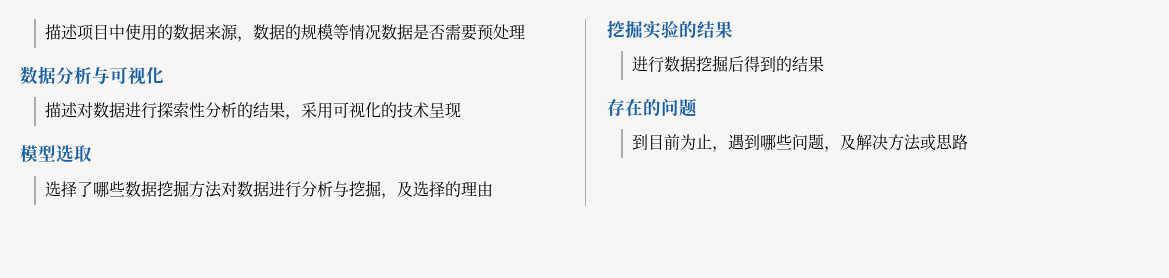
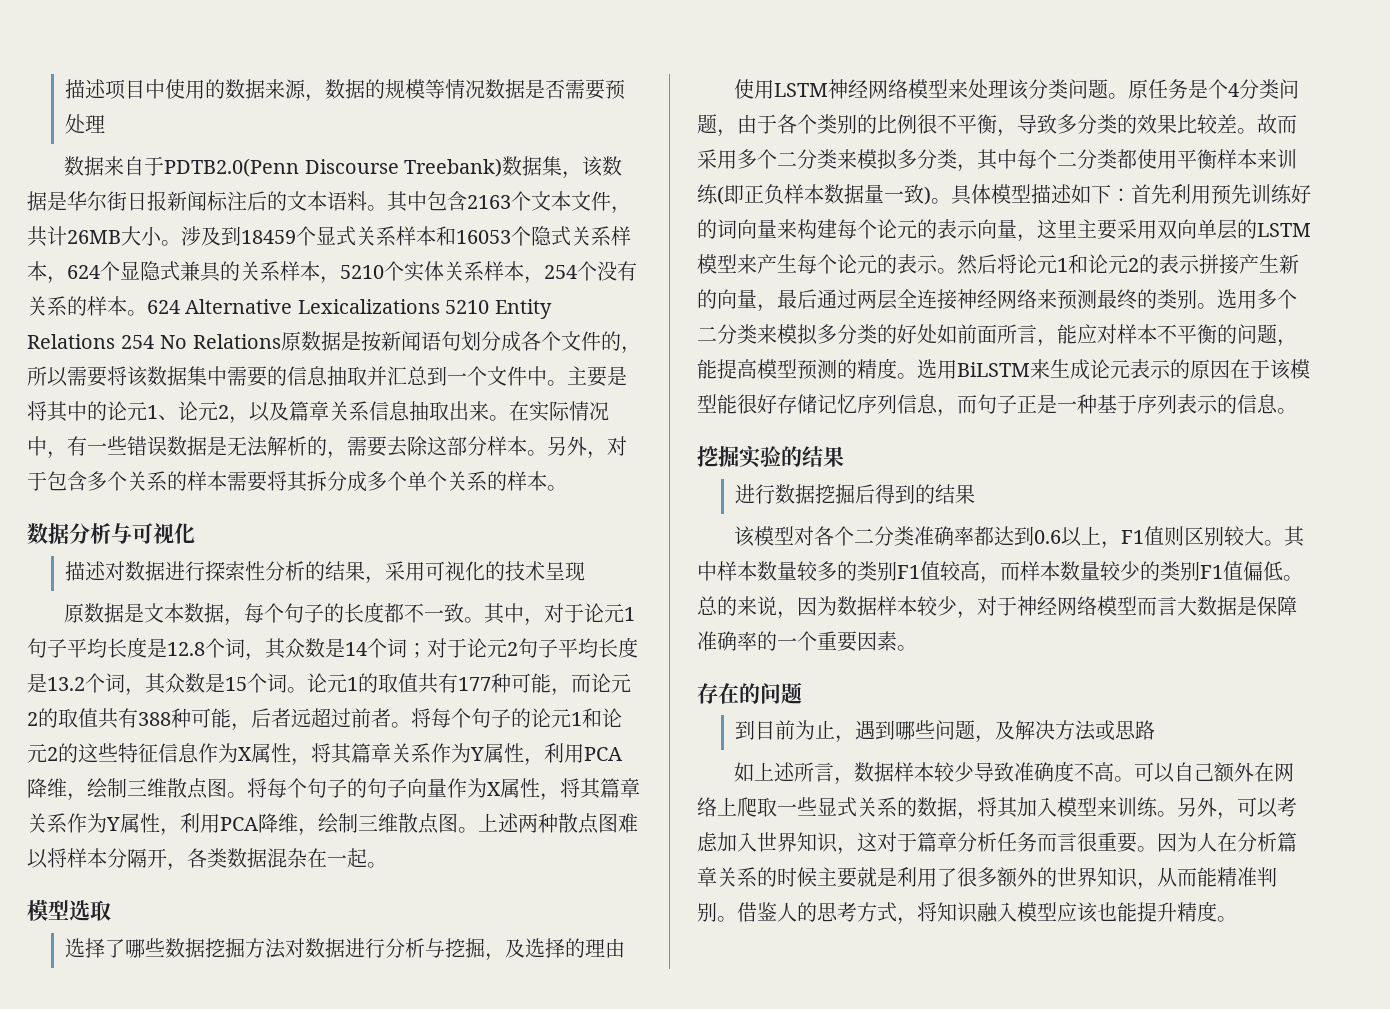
+ 数据来自于PDTB2.0(Penn Discourse Treebank)数据集，该数据是华尔街日报新闻标注后的文本语料。其中包含2163个文本文件，共计26MB大小。涉及到18459个显式关系样本和16053个隐式关系样本，624个显隐式兼具的关系样本，5210个实体关系样本，254个没有关系的样本。624 Alternative Lexicalizations 5210 Entity Relations 254 No Relations原数据是按新闻语句划分成各个文件的，所以需要将该数据集中需要的信息抽取并汇总到一个文件中。主要是将其中的论元1、论元2，以及篇章关系信息抽取出来。在实际情况中，有一些错误数据是无法解析的，需要去除这部分样本。另外，对于包含多个关系的样本需要将其拆分成多个单个关系的样本。
+ 原数据是文本数据，每个句子的长度都不一致。其中，对于论元1句子平均长度是12.8个词，其众数是14个词；对于论元2句子平均长度是13.2个词，其众数是15个词。论元1的取值共有177种可能，而论元2的取值共有388种可能，后者远超过前者。将每个句子的论元1和论元2的这些特征信息作为X属性，将其篇章关系作为Y属性，利用PCA降维，绘制三维散点图。将每个句子的句子向量作为X属性，将其篇章关系作为Y属性，利用PCA降维，绘制三维散点图。上述两种散点图难以将样本分隔开，各类数据混杂在一起。
+ 使用LSTM神经网络模型来处理该分类问题。原任务是个4分类问题，由于各个类别的比例很不平衡，导致多分类的效果比较差。故而采用多个二分类来模拟多分类，其中每个二分类都使用平衡样本来训练(即正负样本数据量一致)。具体模型描述如下：首先利用预先训练好的词向量来构建每个论元的表示向量，这里主要采用双向单层的LSTM模型来产生每个论元的表示。然后将论元1和论元2的表示拼接产生新的向量，最后通过两层全连接神经网络来预测最终的类别。选用多个二分类来模拟多分类的好处如前面所言，能应对样本不平衡的问题，能提高模型预测的精度。选用BiLSTM来生成论元表示的原因在于该模型能很好存储记忆序列信息，而句子正是一种基于序列表示的信息。
+ 该模型对各个二分类准确率都达到0.6以上，F1值则区别较大。其中样本数量较多的类别F1值较高，而样本数量较少的类别F1值偏低。总的来说，因为数据样本较少，对于神经网络模型而言大数据是保障准确率的一个重要因素。
+ 如上述所言，数据样本较少导致准确度不高。可以自己额外在网络上爬取一些显式关系的数据，将其加入模型来训练。另外，可以考虑加入世界知识，这对于篇章分析任务而言很重要。因为人在分析篇章关系的时候主要就是利用了很多额外的世界知识，从而能精准判别。借鉴人的思考方式，将知识融入模型应该也能提升精度。

